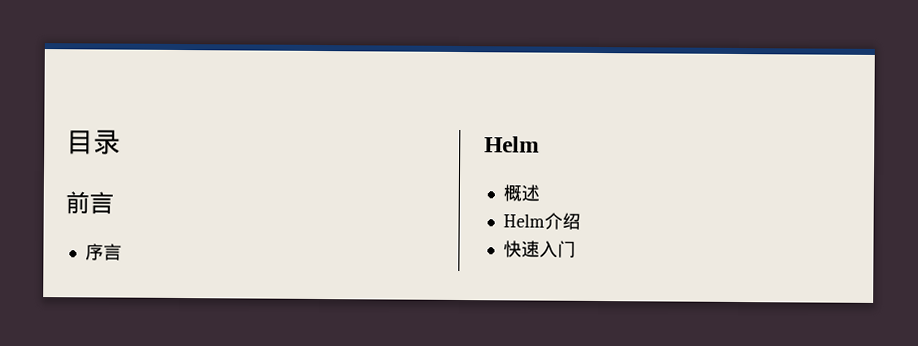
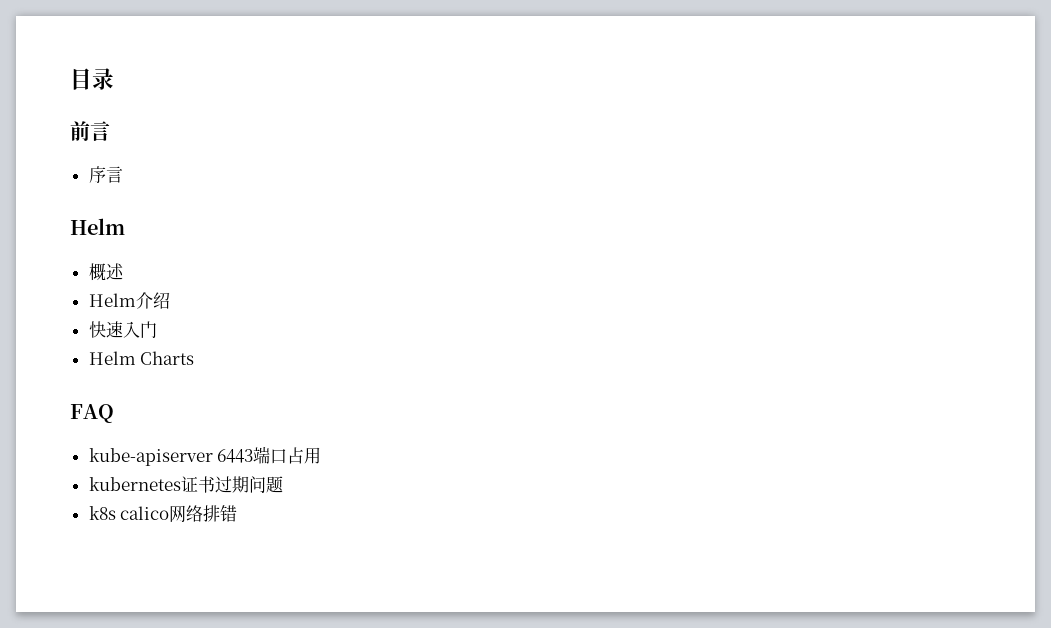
+ Helm Charts
+ FAQ
+ kube-apiserver 6443端口占用
+ kubernetes证书过期问题
+ k8s calico网络排错

